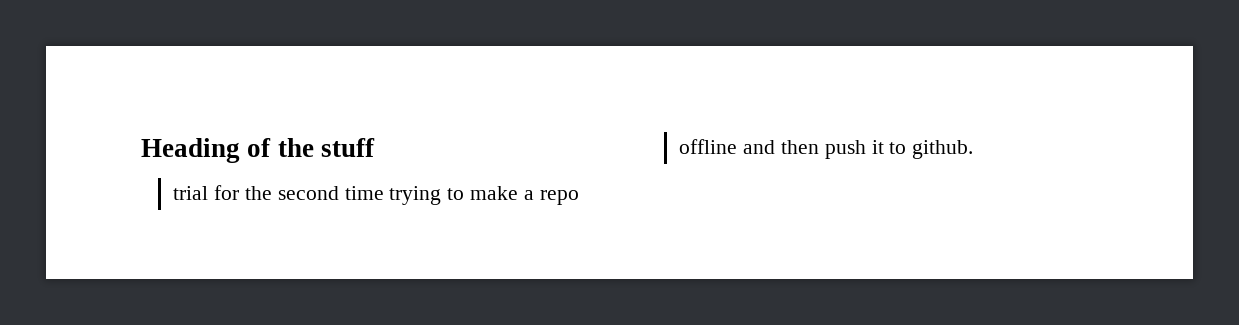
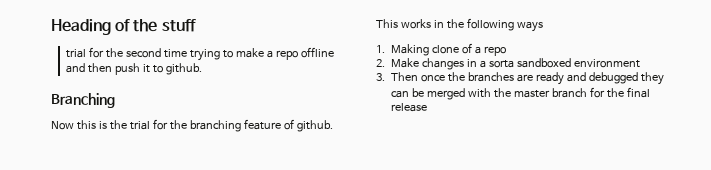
+ Branching
+ Now this is the trial for the branching feature of github. This works in the following ways
+ 1. Making clone of a repo
+ 2. Make changes in a sorta sandboxed environment
+ 3. Then once the branches are ready and debugged they can be merged with the master branch for the final release

